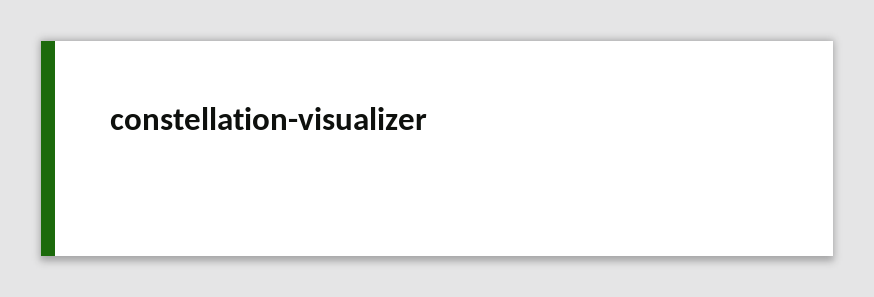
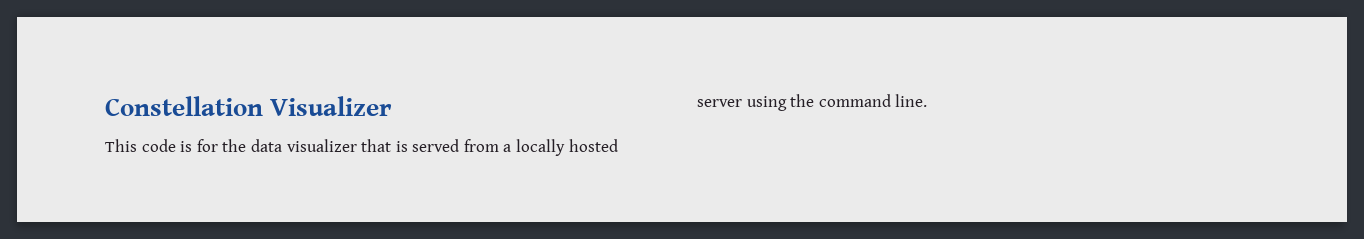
- constellation-visualizer
+ Constellation Visualizer
+ This code is for the data visualizer that is served from a locally hosted server using the command line.

